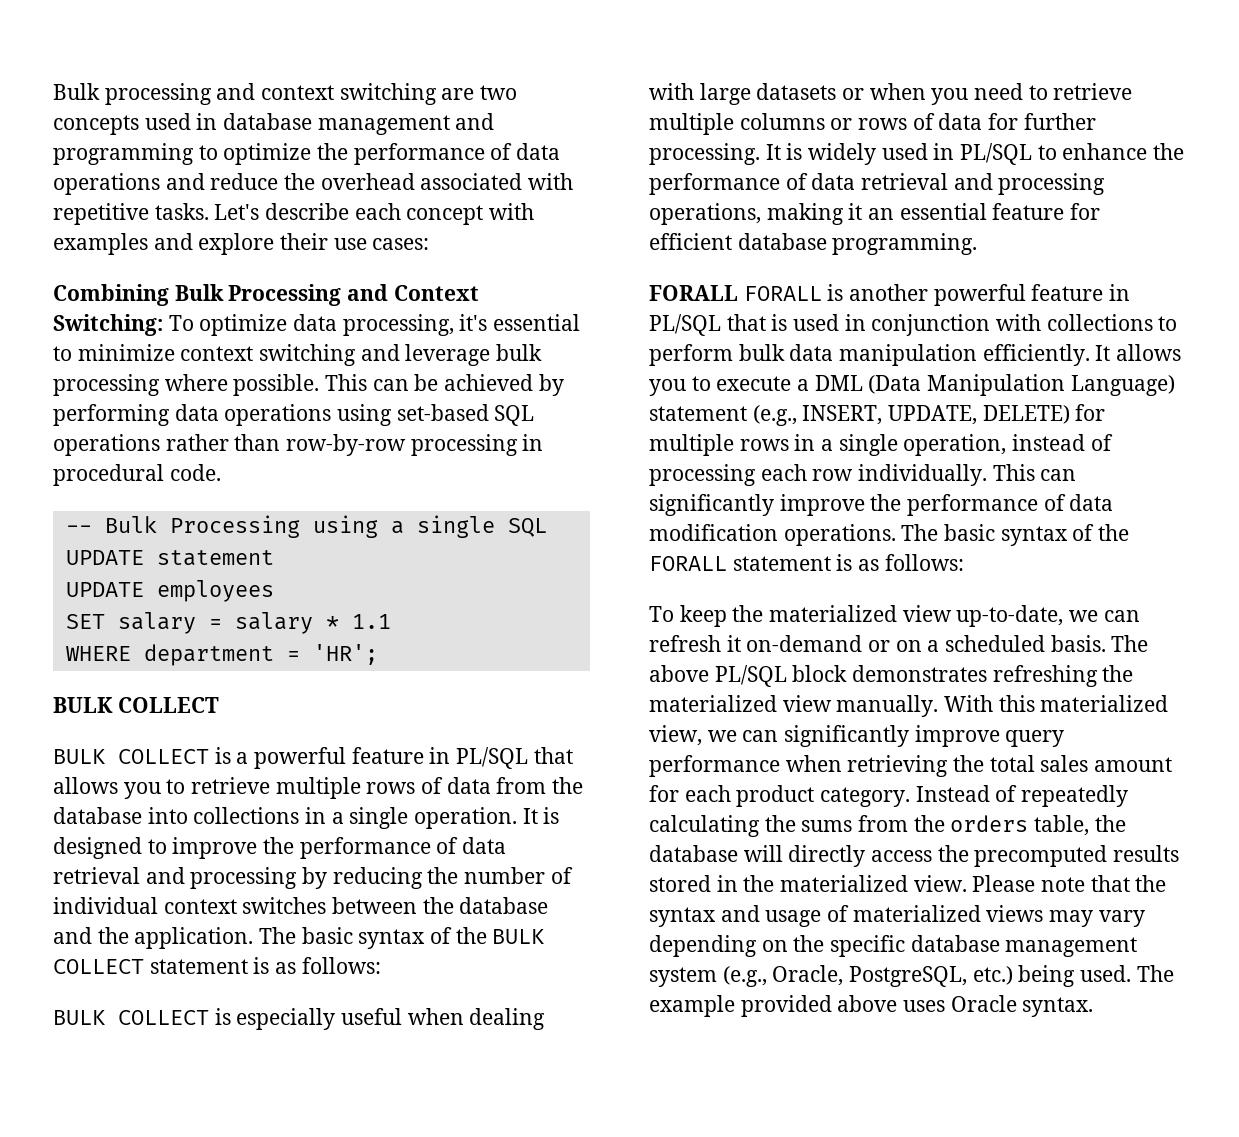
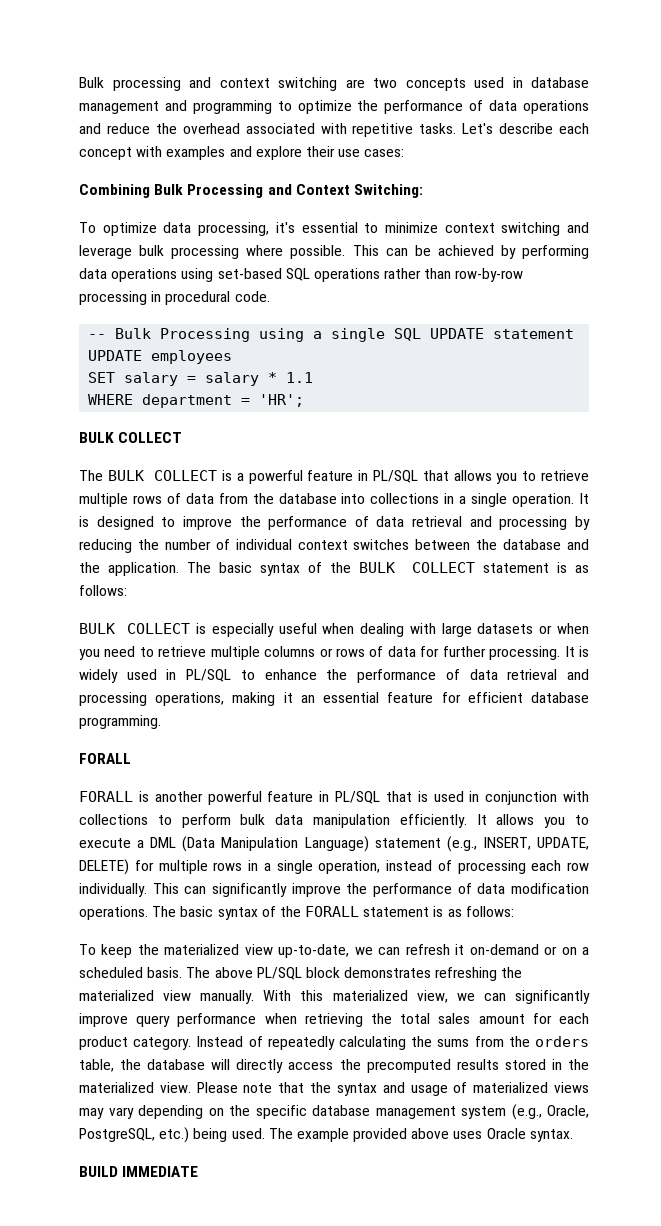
- Combining Bulk Processing and Context Switching: To optimize data processing, it's essential to minimize context switching and leverage bulk processing where possible.
+ Combining Bulk Processing and Context Switching:
+ To optimize data processing, it's essential to minimize context switching and leverage bulk processing where possible.
- BULK COLLECT is a powerful feature in PL/SQL that allows you to retrieve multiple rows of data from the database into collections in a single operation.
+ The BULK COLLECT is a powerful feature in PL/SQL that allows you to retrieve multiple rows of data from the database into collections in a single operation.
  It is widely used in PL/SQL to enhance the performance of data retrieval and processing operations, making it an essential feature for efficient database programming.
- FORALL FORALL is another powerful feature in PL/SQL that is used in conjunction with collections to perform bulk data manipulation efficiently.
+ FORALL
+ FORALL is another powerful feature in PL/SQL that is used in conjunction with collections to perform bulk data manipulation efficiently.
+ BUILD IMMEDIATE

